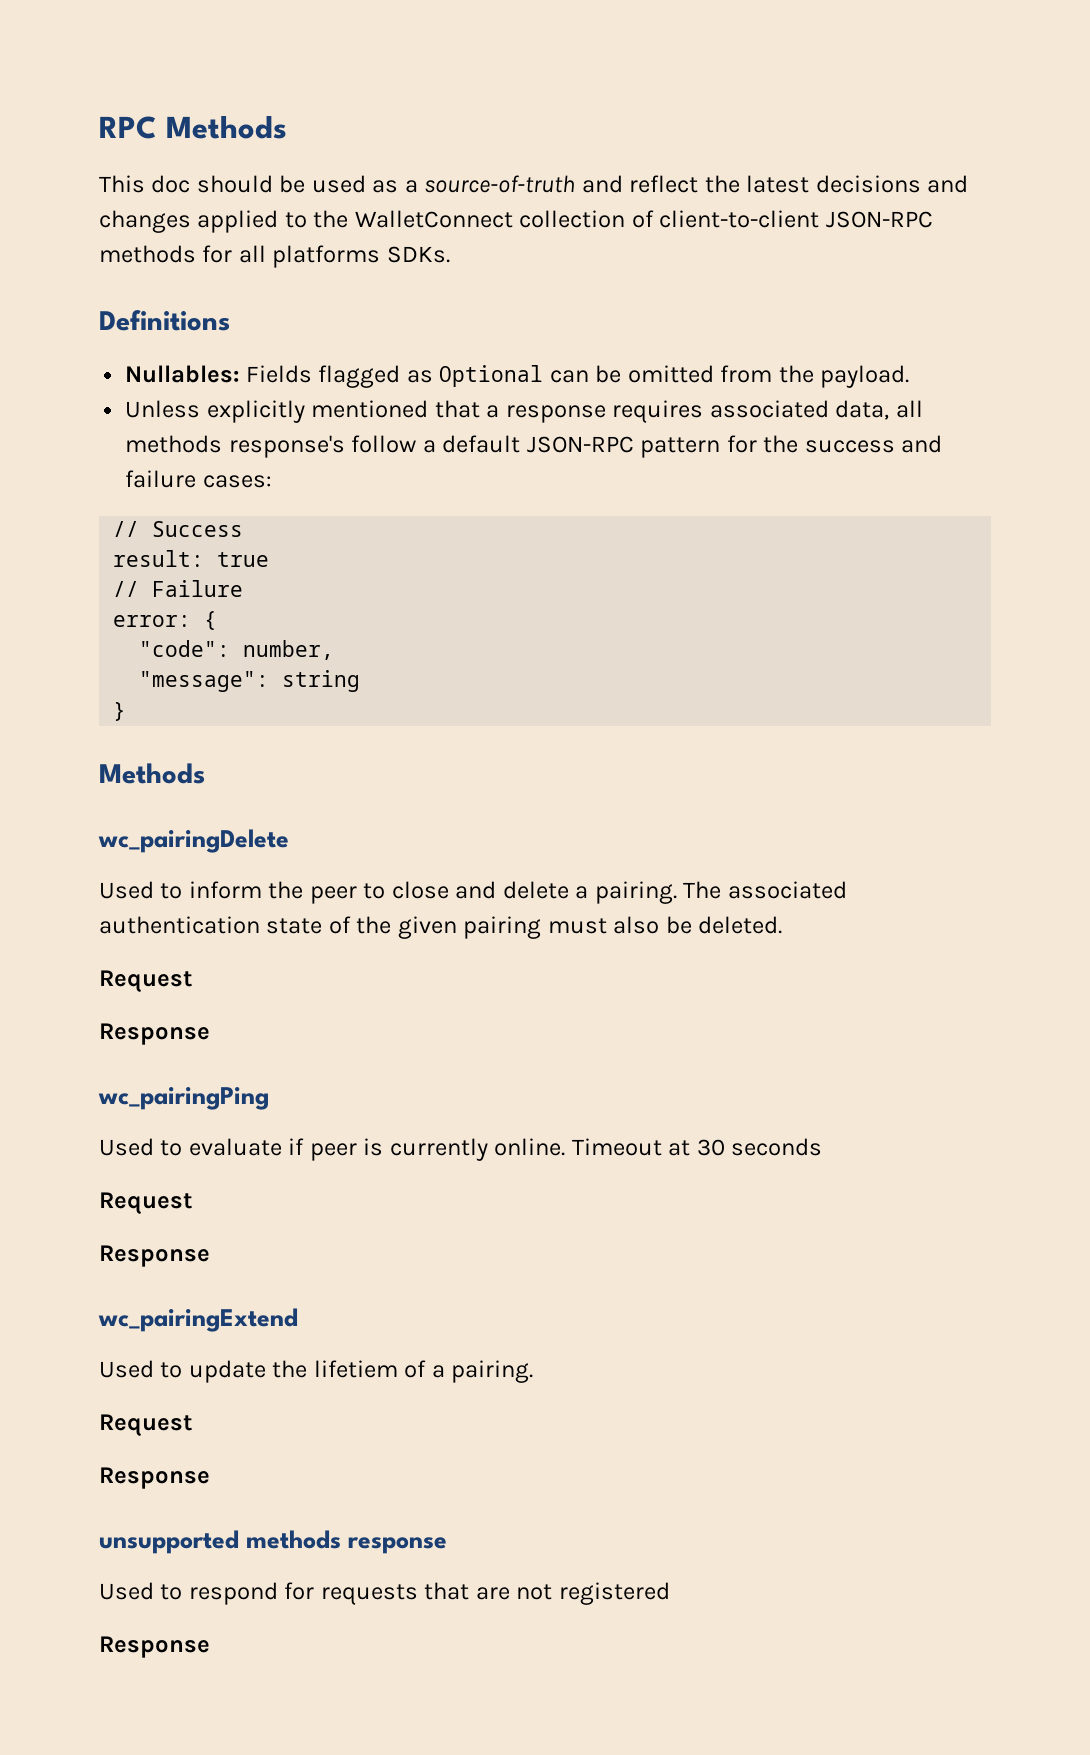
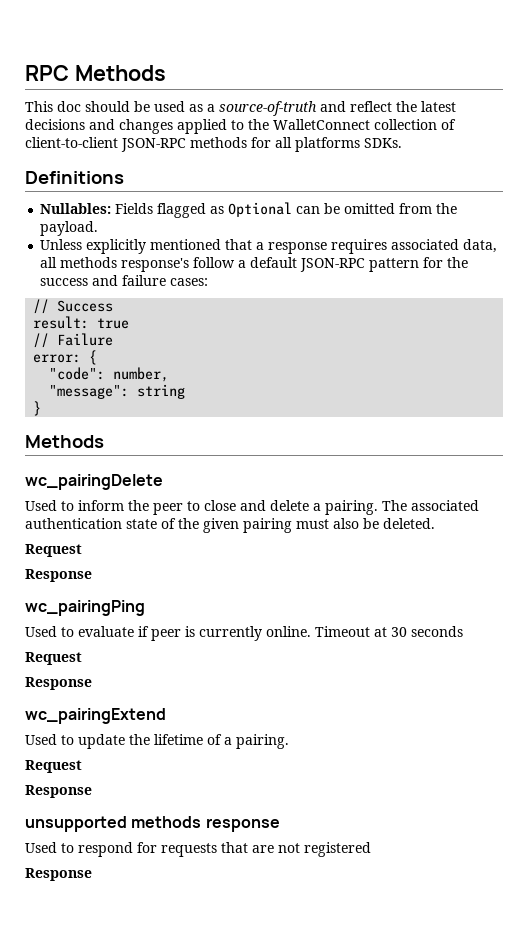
- Used to update the lifetiem of a pairing.
+ Used to update the lifetime of a pairing.

